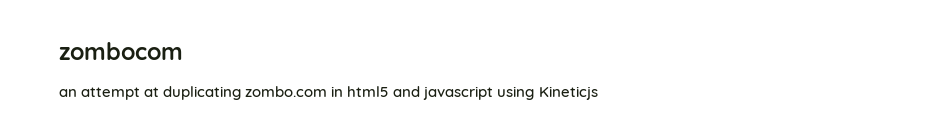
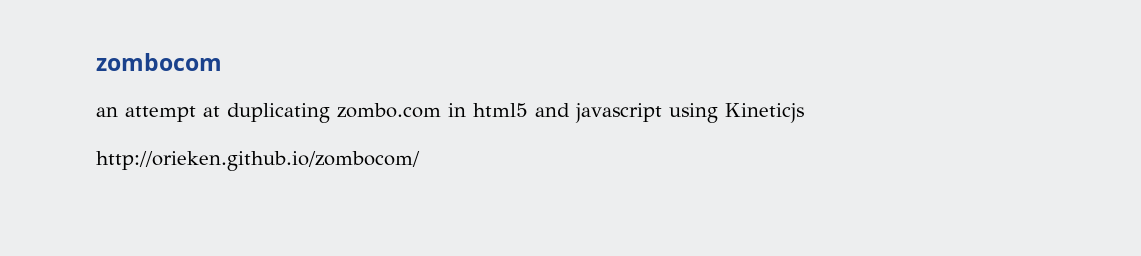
+ http://orieken.github.io/zombocom/

